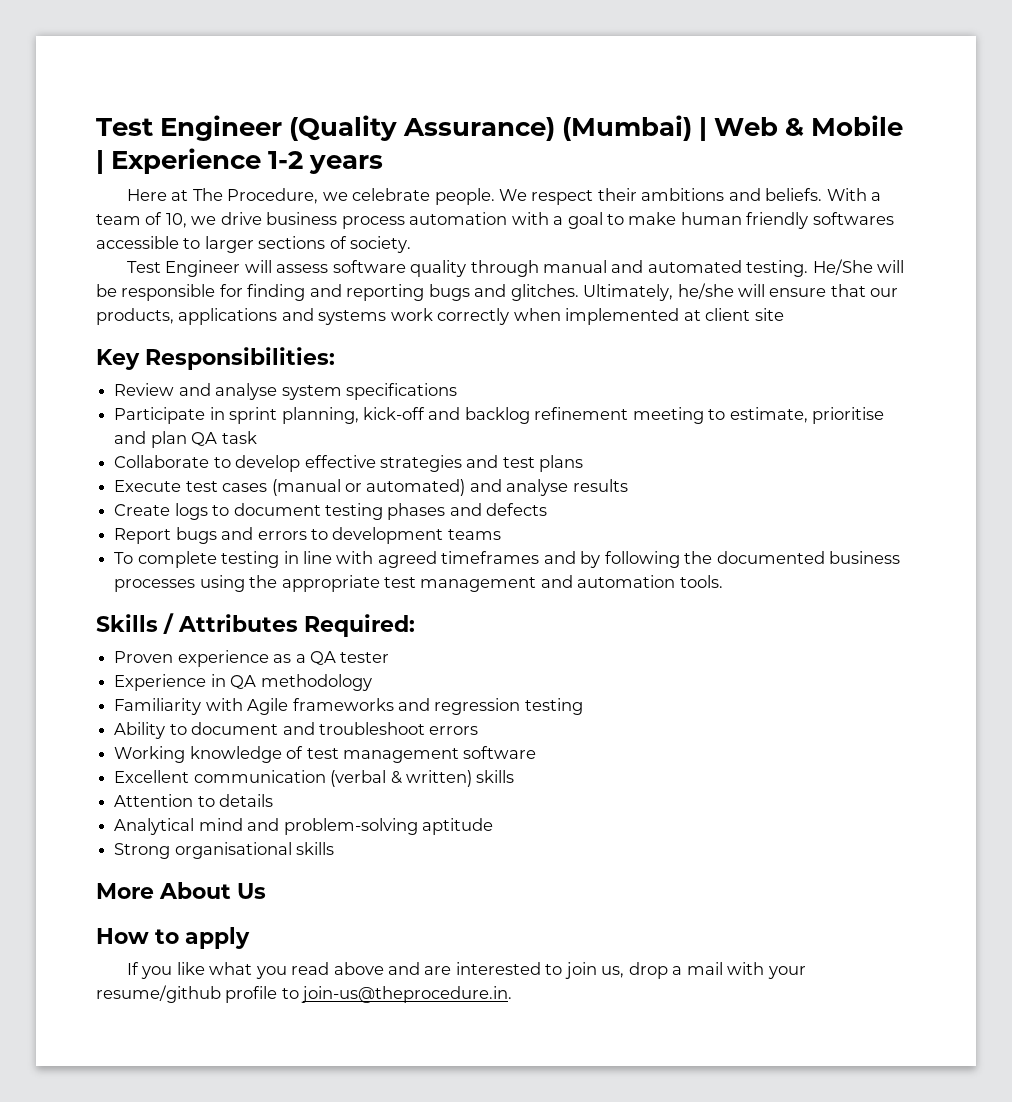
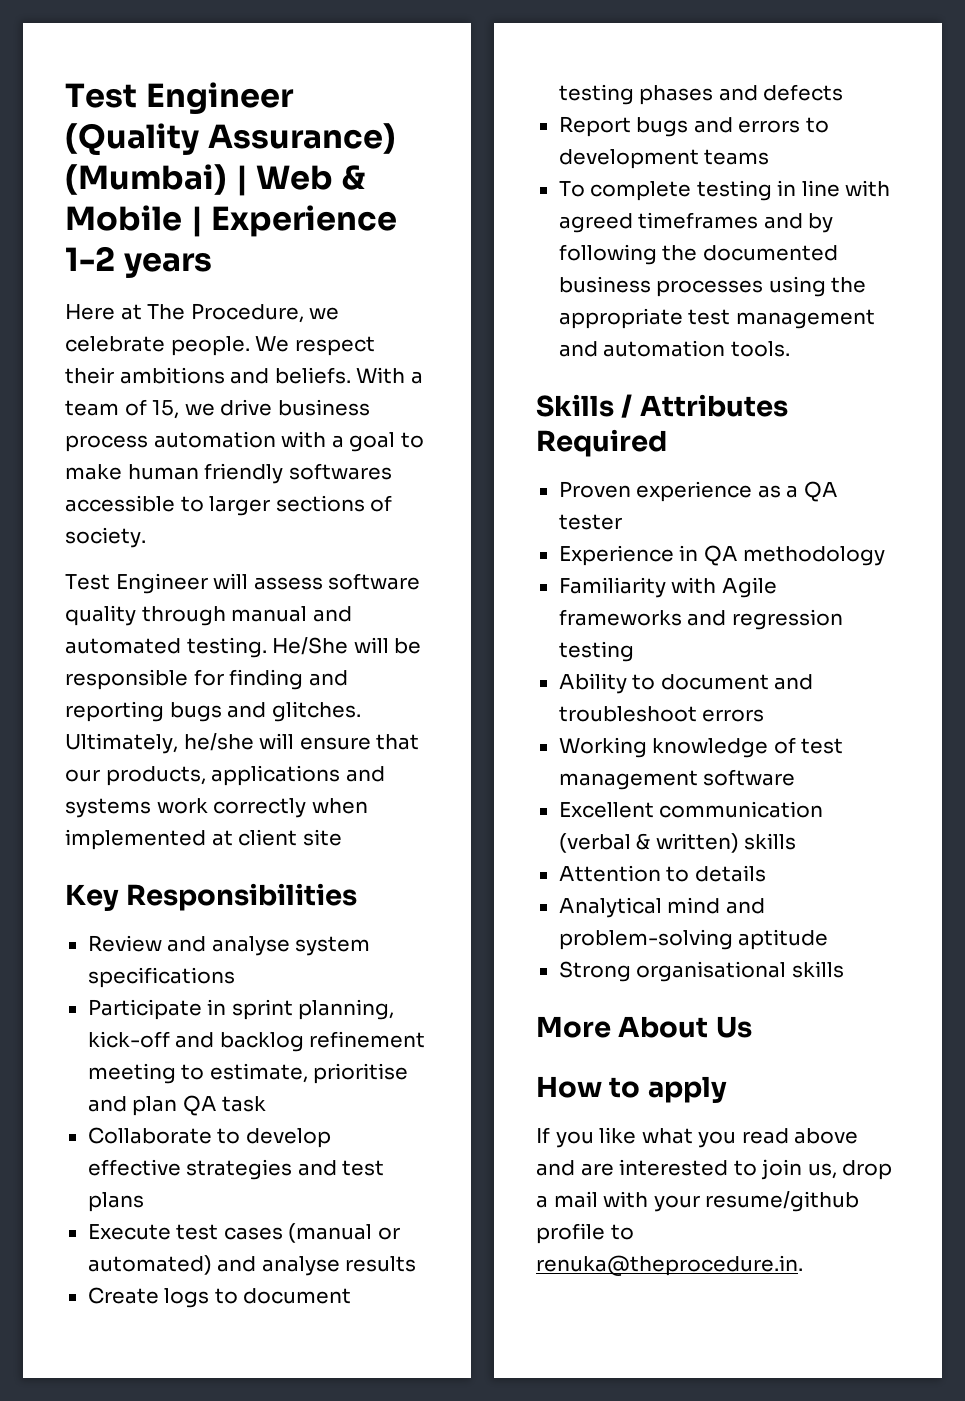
- With a team of 10, we drive business process automation with a goal to make human friendly softwares accessible to larger sections of society.
+ With a team of 15, we drive business process automation with a goal to make human friendly softwares accessible to larger sections of society.
- Key Responsibilities:
+ Key Responsibilities
- Skills / Attributes Required:
+ Skills / Attributes Required
- If you like what you read above and are interested to join us, drop a mail with your resume/github profile to join-us@theprocedure.in.
+ If you like what you read above and are interested to join us, drop a mail with your resume/github profile to renuka@theprocedure.in.

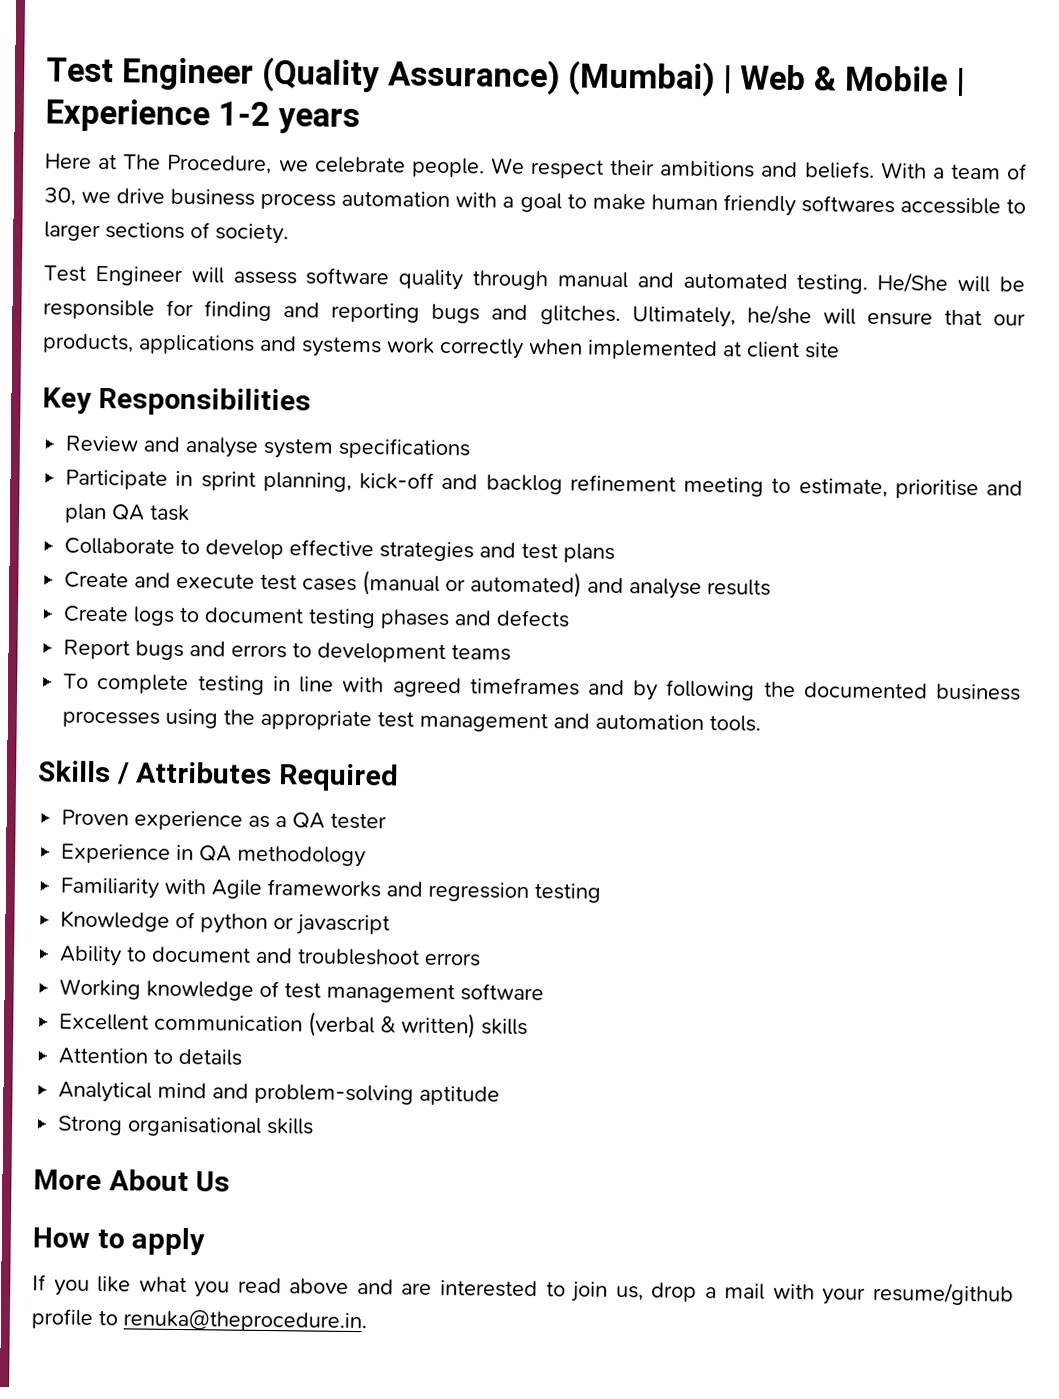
- With a team of 15, we drive business process automation with a goal to make human friendly softwares accessible to larger sections of society.
+ With a team of 30, we drive business process automation with a goal to make human friendly softwares accessible to larger sections of society.
- Execute test cases (manual or automated) and analyse results
+ Create and execute test cases (manual or automated) and analyse results
+ Knowledge of python or javascript

